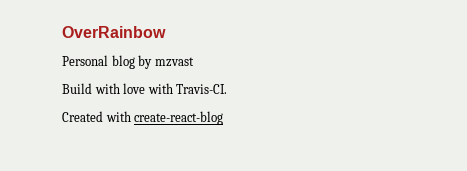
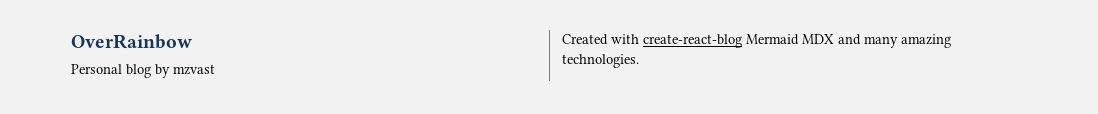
- Build with love with Travis-CI.
- Created with create-react-blog
+ Created with create-react-blog Mermaid MDX and many amazing technologies.

